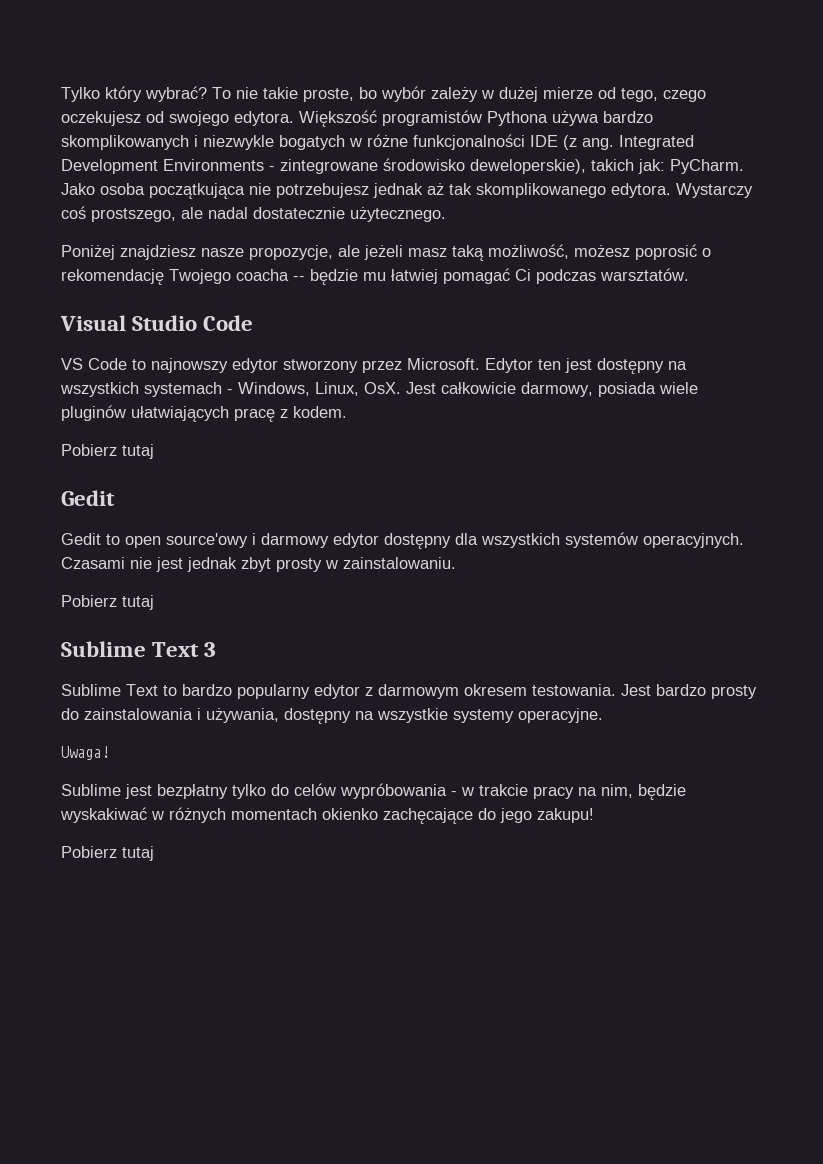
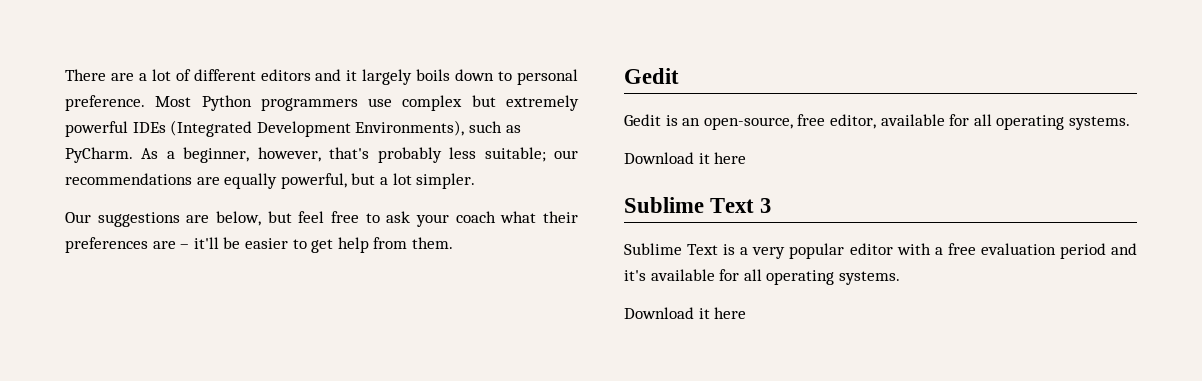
- Tylko który wybrać? To nie takie proste, bo wybór zależy w dużej mierze od tego, czego oczekujesz od swojego edytora. Większość programistów Pythona używa bardzo skomplikowanych i niezwykle bogatych w różne funkcjonalności IDE (z ang. Integrated Development Environments - zintegrowane środowisko deweloperskie), takich jak: PyCharm. Jako osoba początkująca nie potrzebujesz jednak aż tak skomplikowanego edytora. Wystarczy coś prostszego, ale nadal dostatecznie użytecznego.
- Poniżej znajdziesz nasze propozycje, ale jeżeli masz taką możliwość, możesz poprosić o rekomendację Twojego coacha -- będzie mu łatwiej pomagać Ci podczas warsztatów.
- Visual Studio Code
- VS Code to najnowszy edytor stworzony przez Microsoft. Edytor ten jest dostępny na wszystkich systemach - Windows, Linux, OsX. Jest całkowicie darmowy, posiada wiele pluginów ułatwiających pracę z kodem.
- Pobierz tutaj
+ There are a lot of different editors and it largely boils down to personal preference. Most Python programmers use complex but extremely powerful IDEs (Integrated Development Environments), such as PyCharm. As a beginner, however, that's probably less suitable; our recommendations are equally powerful, but a lot simpler.
+ Our suggestions are below, but feel free to ask your coach what their preferences are – it'll be easier to get help from them.
  Gedit
- Gedit to open source'owy i darmowy edytor dostępny dla wszystkich systemów operacyjnych. Czasami nie jest jednak zbyt prosty w zainstalowaniu.
- Pobierz tutaj
+ Gedit is an open-source, free editor, available for all operating systems.
+ Download it here
- Sublime Text to bardzo popularny edytor z darmowym okresem testowania. Jest bardzo prosty do zainstalowania i używania, dostępny na wszystkie systemy operacyjne.
- Uwaga!
- Sublime jest bezpłatny tylko do celów wypróbowania - w trakcie pracy na nim, będzie wyskakiwać w różnych momentach okienko zachęcające do jego zakupu!
- Pobierz tutaj
+ Sublime Text is a very popular editor with a free evaluation period and it's available for all operating systems.
+ Download it here

